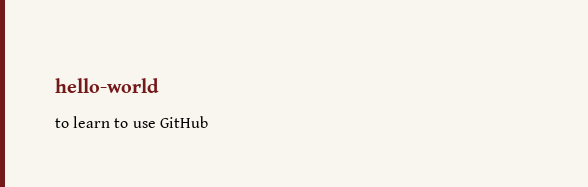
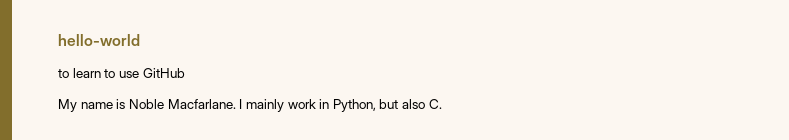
+ My name is Noble Macfarlane. I mainly work in Python, but also C.

